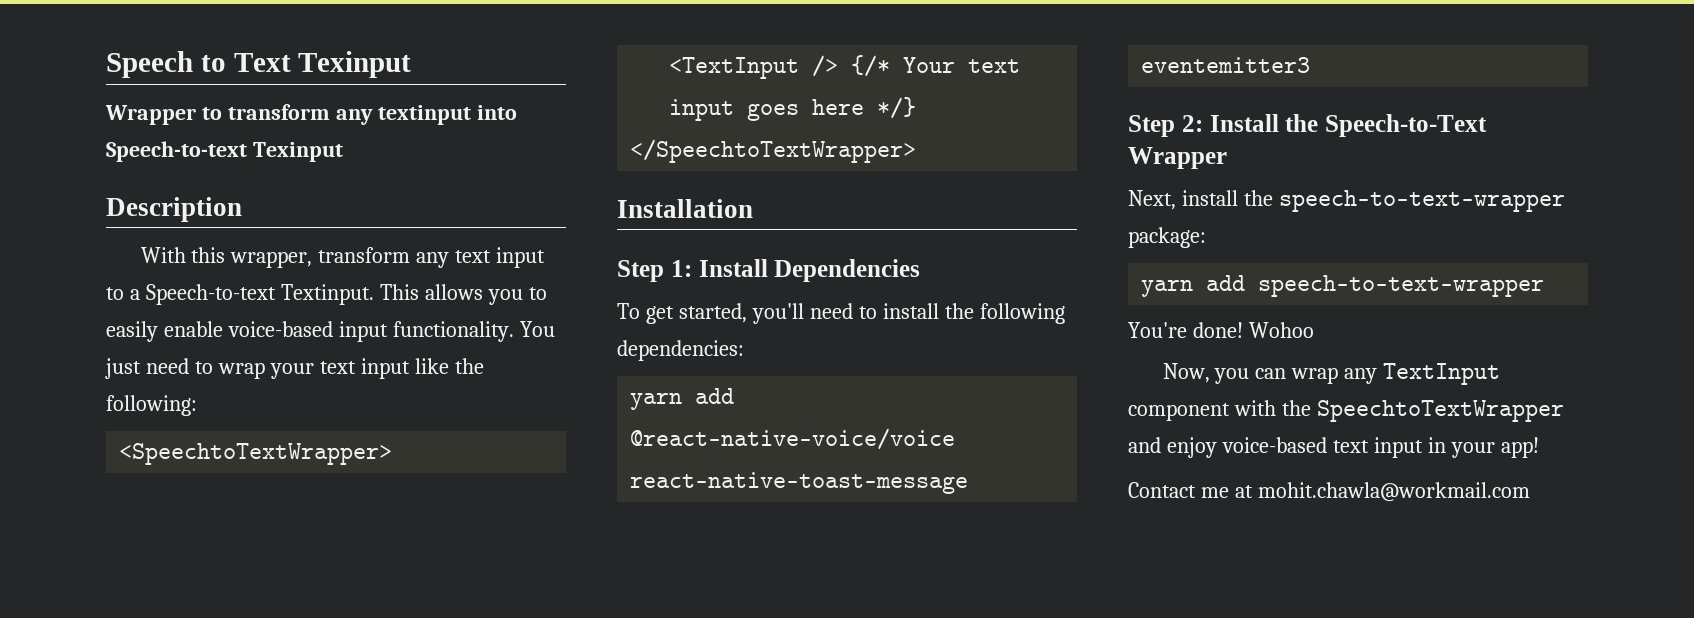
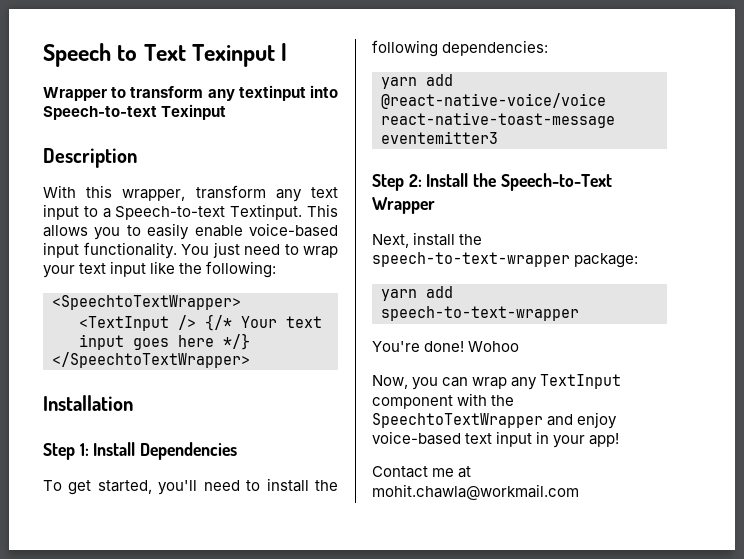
- Speech to Text Texinput
+ Speech to Text Texinput |

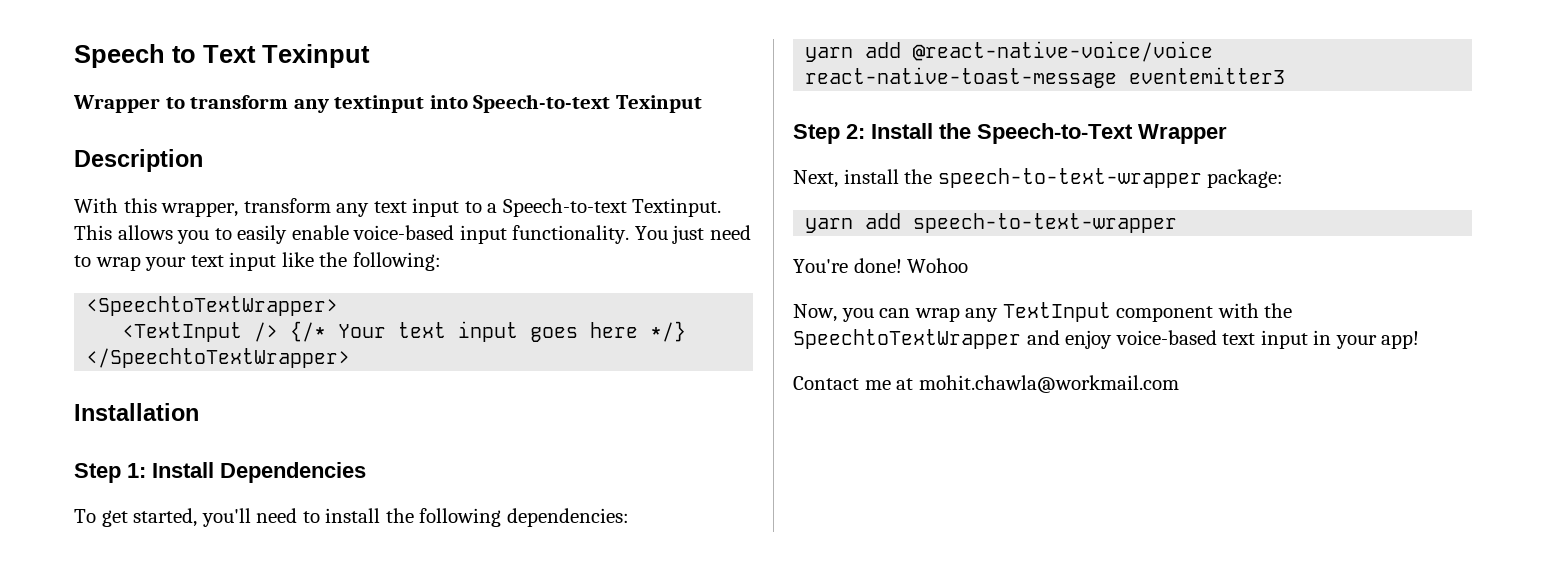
- Speech to Text Texinput |
+ Speech to Text Texinput

